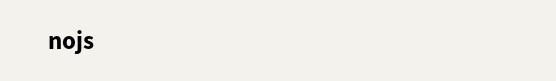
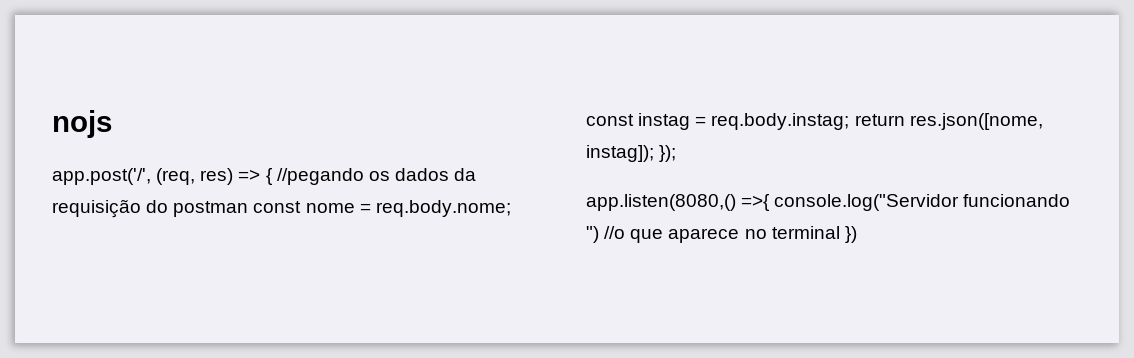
+ app.post('/', (req, res) => { //pegando os dados da requisição do postman const nome = req.body.nome; const instag = req.body.instag; return res.json([nome, instag]); });
+ app.listen(8080,() =>{ console.log("Servidor funcionando ") //o que aparece no terminal })

